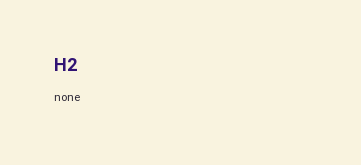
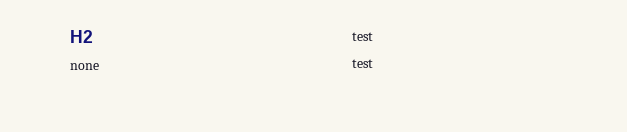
  none
+ test
+ test

